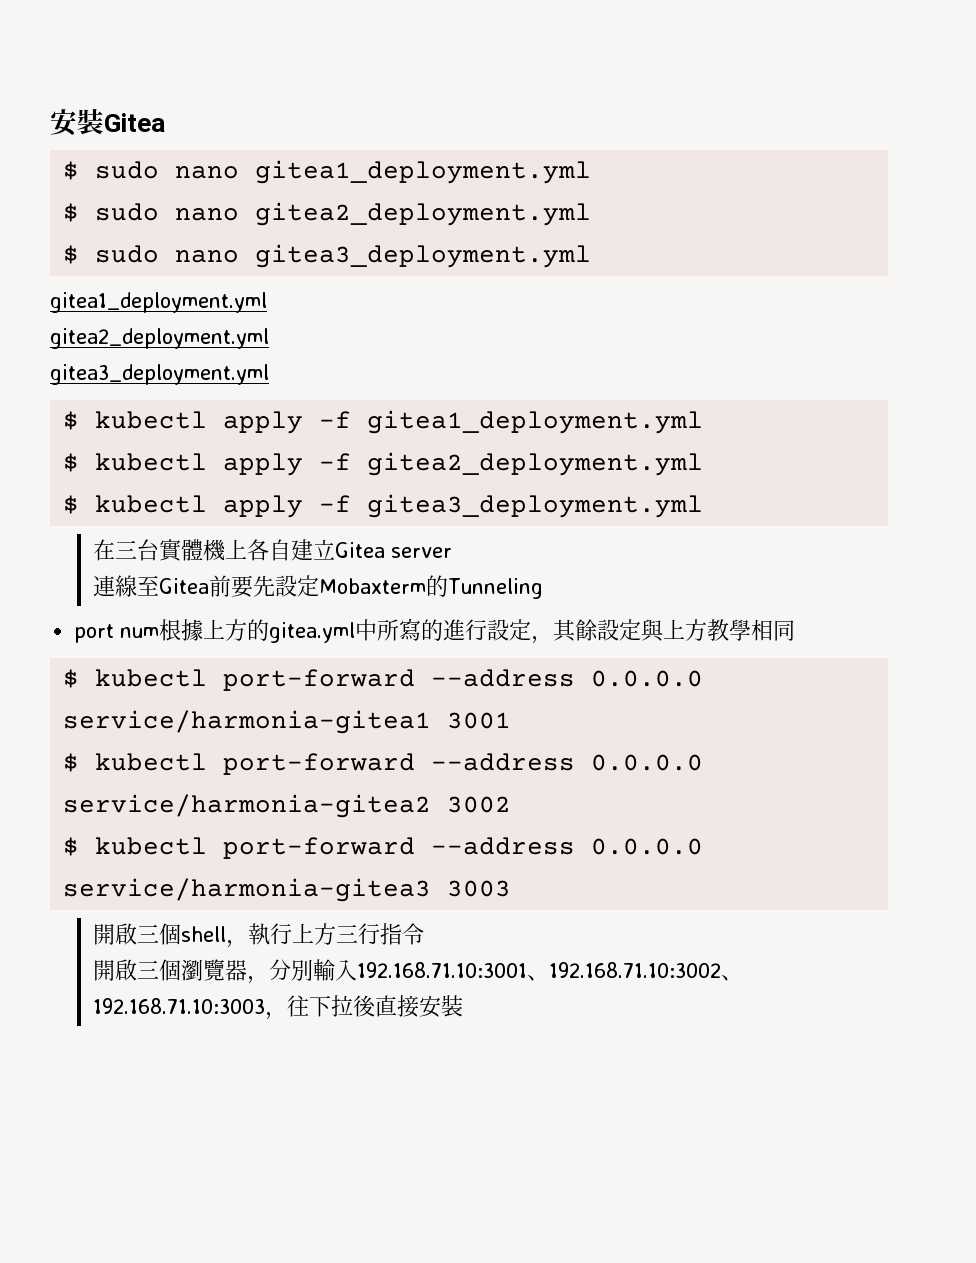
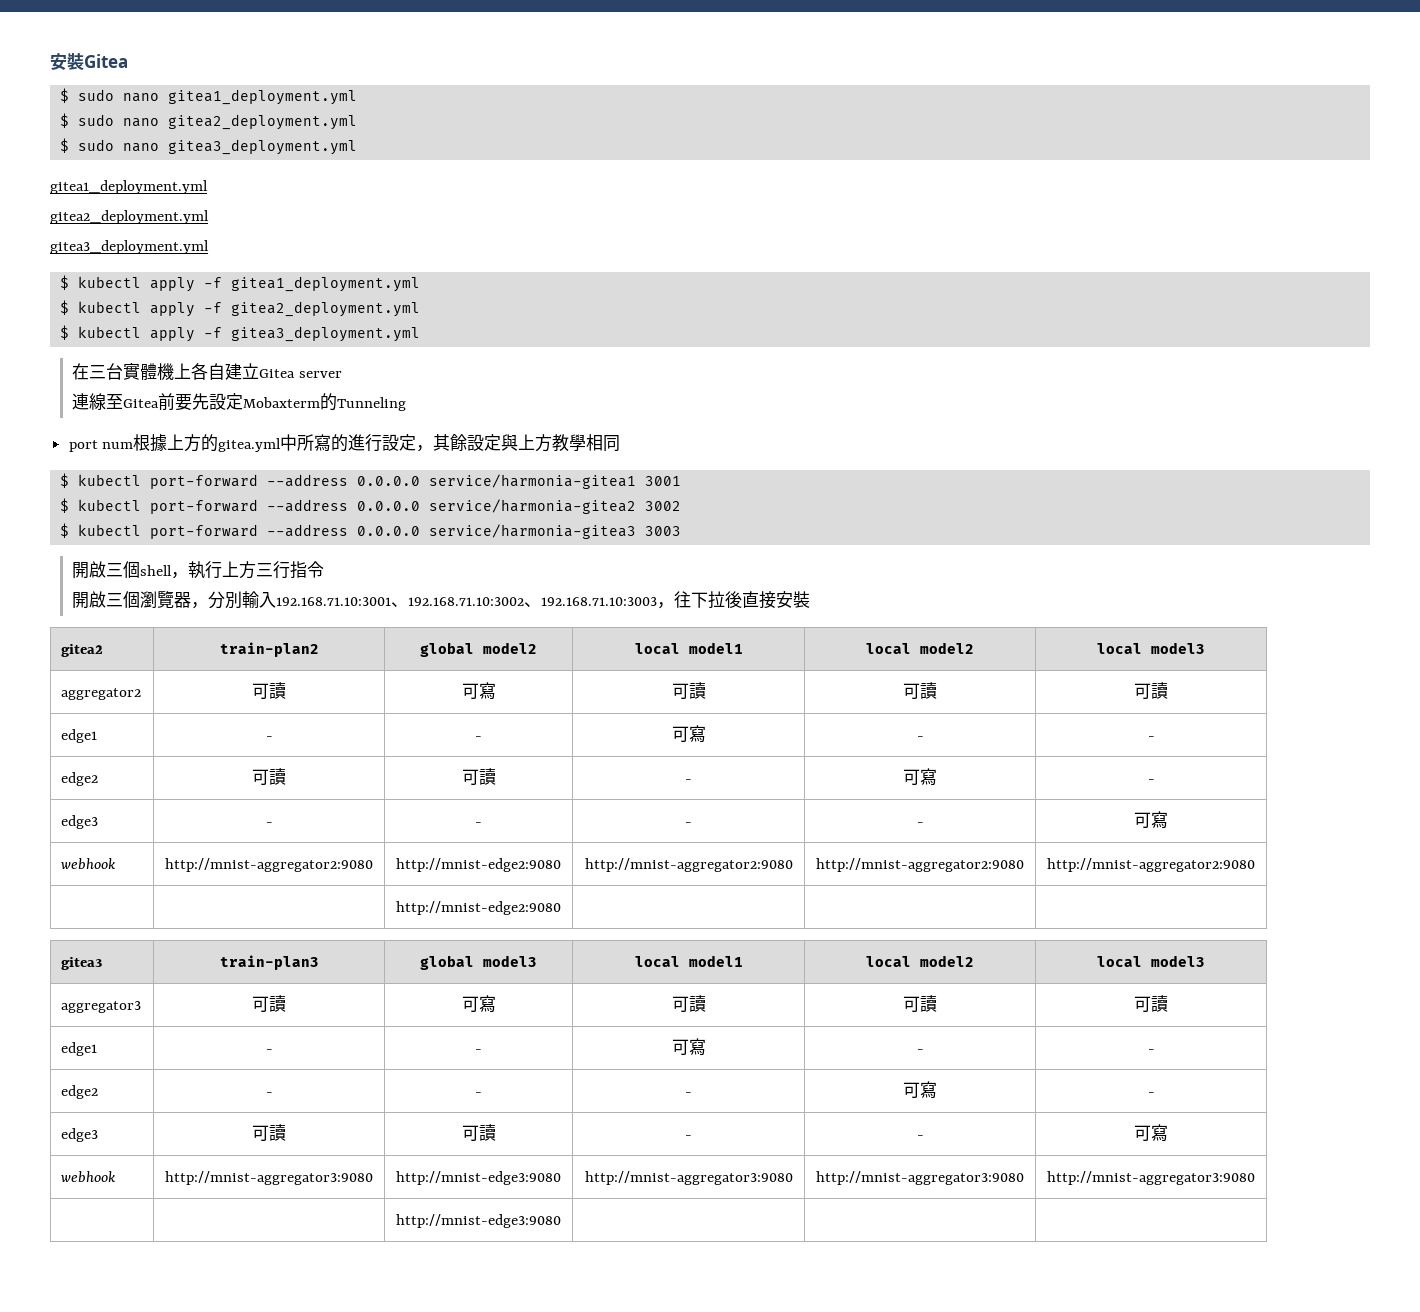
+ gitea2 | train-plan2 | global model2 | local model1 | local model2 | local model3
+ aggregator2 | 可讀 | 可寫 | 可讀 | 可讀 | 可讀
+ edge1 | - | - | 可寫 | - | -
+ edge2 | 可讀 | 可讀 | - | 可寫 | -
+ edge3 | - | - | - | - | 可寫
+ webhook | http://mnist-aggregator2:9080 | http://mnist-edge2:9080 | http://mnist-aggregator2:9080 | http://mnist-aggregator2:9080 | http://mnist-aggregator2:9080
+ | | http://mnist-edge2:9080 | | |
+ gitea3 | train-plan3 | global model3 | local model1 | local model2 | local model3
+ aggregator3 | 可讀 | 可寫 | 可讀 | 可讀 | 可讀
+ edge1 | - | - | 可寫 | - | -
+ edge2 | - | - | - | 可寫 | -
+ edge3 | 可讀 | 可讀 | - | - | 可寫
+ webhook | http://mnist-aggregator3:9080 | http://mnist-edge3:9080 | http://mnist-aggregator3:9080 | http://mnist-aggregator3:9080 | http://mnist-aggregator3:9080
+ | | http://mnist-edge3:9080 | | |

